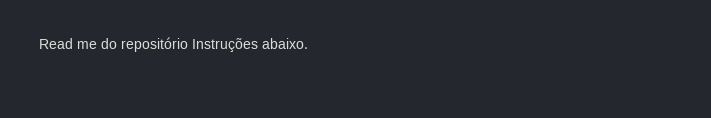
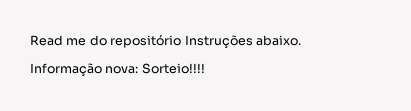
+ Informação nova: Sorteio!!!!

